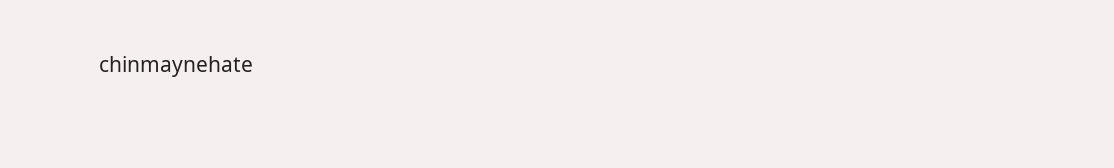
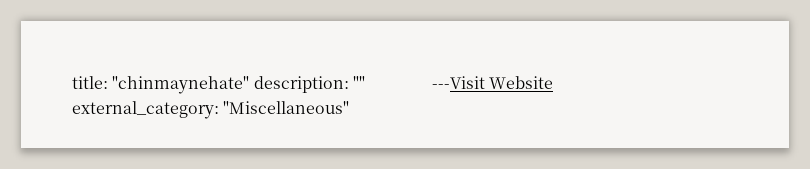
- chinmaynehate
+ title: "chinmaynehate" description: "" external_category: "Miscellaneous" ---Visit Website

